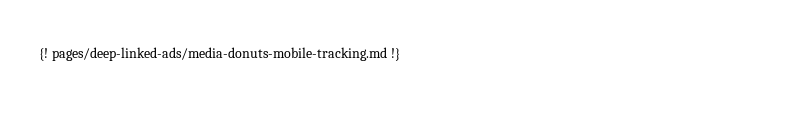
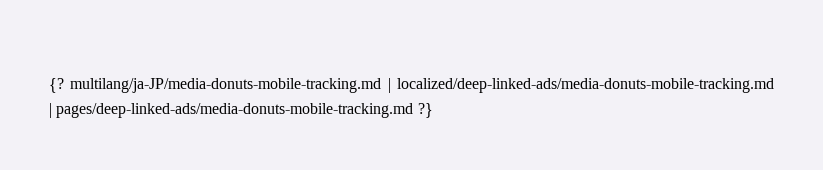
- {! pages/deep-linked-ads/media-donuts-mobile-tracking.md !}
+ {? multilang/ja-JP/media-donuts-mobile-tracking.md | localized/deep-linked-ads/media-donuts-mobile-tracking.md | pages/deep-linked-ads/media-donuts-mobile-tracking.md ?}

